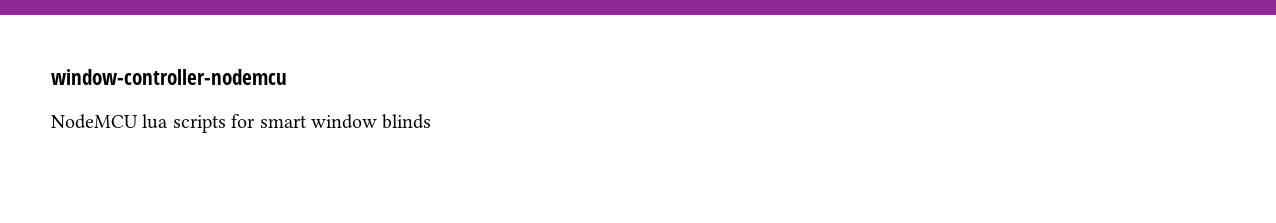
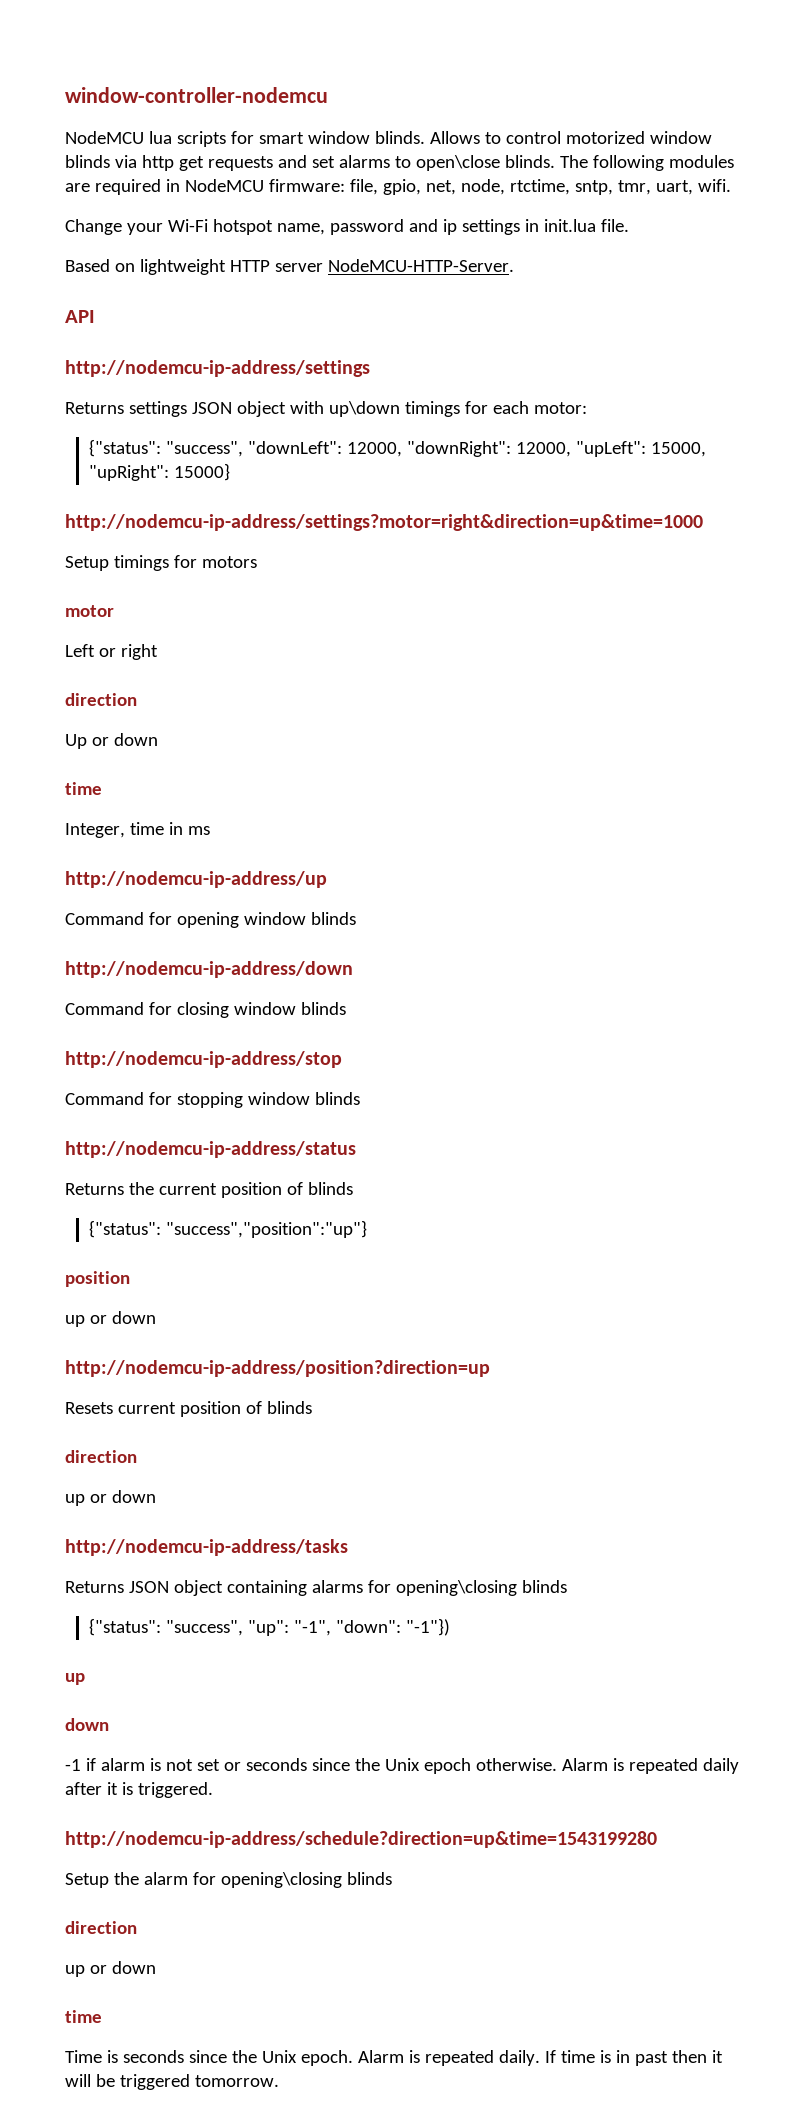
- NodeMCU lua scripts for smart window blinds
+ NodeMCU lua scripts for smart window blinds. Allows to control motorized window blinds via http get requests and set alarms to open\close blinds. The following modules are required in NodeMCU firmware: file, gpio, net, node, rtctime, sntp, tmr, uart, wifi.
+ Change your Wi-Fi hotspot name, password and ip settings in init.lua file.
+ Based on lightweight HTTP server NodeMCU-HTTP-Server.
+ API
+ http://nodemcu-ip-address/settings
+ Returns settings JSON object with up\down timings for each motor:
+ {"status": "success", "downLeft": 12000, "downRight": 12000, "upLeft": 15000, "upRight": 15000}
+ http://nodemcu-ip-address/settings?motor=right&direction=up&time=1000
+ Setup timings for motors
+ motor
+ Left or right
+ direction
+ Up or down
+ time
+ Integer, time in ms
+ http://nodemcu-ip-address/up
+ Command for opening window blinds
+ http://nodemcu-ip-address/down
+ Command for closing window blinds
+ http://nodemcu-ip-address/stop
+ Command for stopping window blinds
+ http://nodemcu-ip-address/status
+ Returns the current position of blinds
+ {"status": "success","position":"up"}
+ position
+ up or down
+ http://nodemcu-ip-address/position?direction=up
+ Resets current position of blinds
+ direction
+ up or down
+ http://nodemcu-ip-address/tasks
+ Returns JSON object containing alarms for opening\closing blinds
+ {"status": "success", "up": "-1", "down": "-1"})
+ up
+ down
+ -1 if alarm is not set or seconds since the Unix epoch otherwise. Alarm is repeated daily after it is triggered.
+ http://nodemcu-ip-address/schedule?direction=up&time=1543199280
+ Setup the alarm for opening\closing blinds
+ direction
+ up or down
+ time
+ Time is seconds since the Unix epoch. Alarm is repeated daily. If time is in past then it will be triggered tomorrow.

